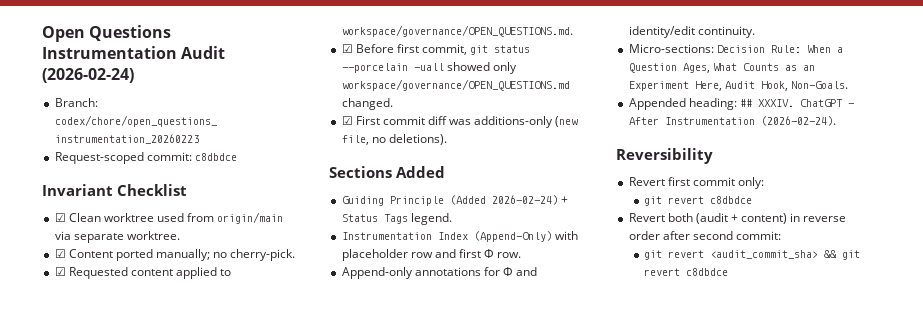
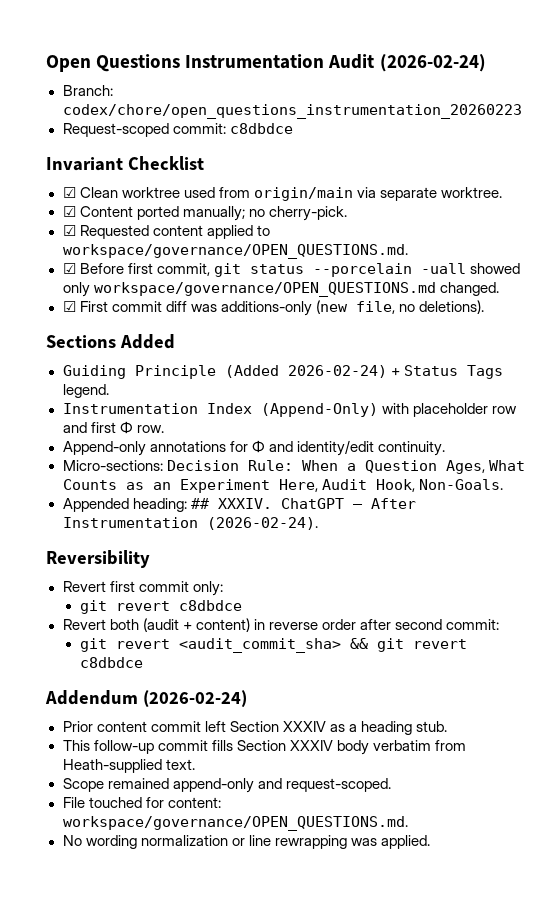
+ Addendum (2026-02-24)
+ Prior content commit left Section XXXIV as a heading stub.
+ This follow-up commit fills Section XXXIV body verbatim from Heath-supplied text.
+ Scope remained append-only and request-scoped.
+ File touched for content: workspace/governance/OPEN_QUESTIONS.md.
+ No wording normalization or line rewrapping was applied.

